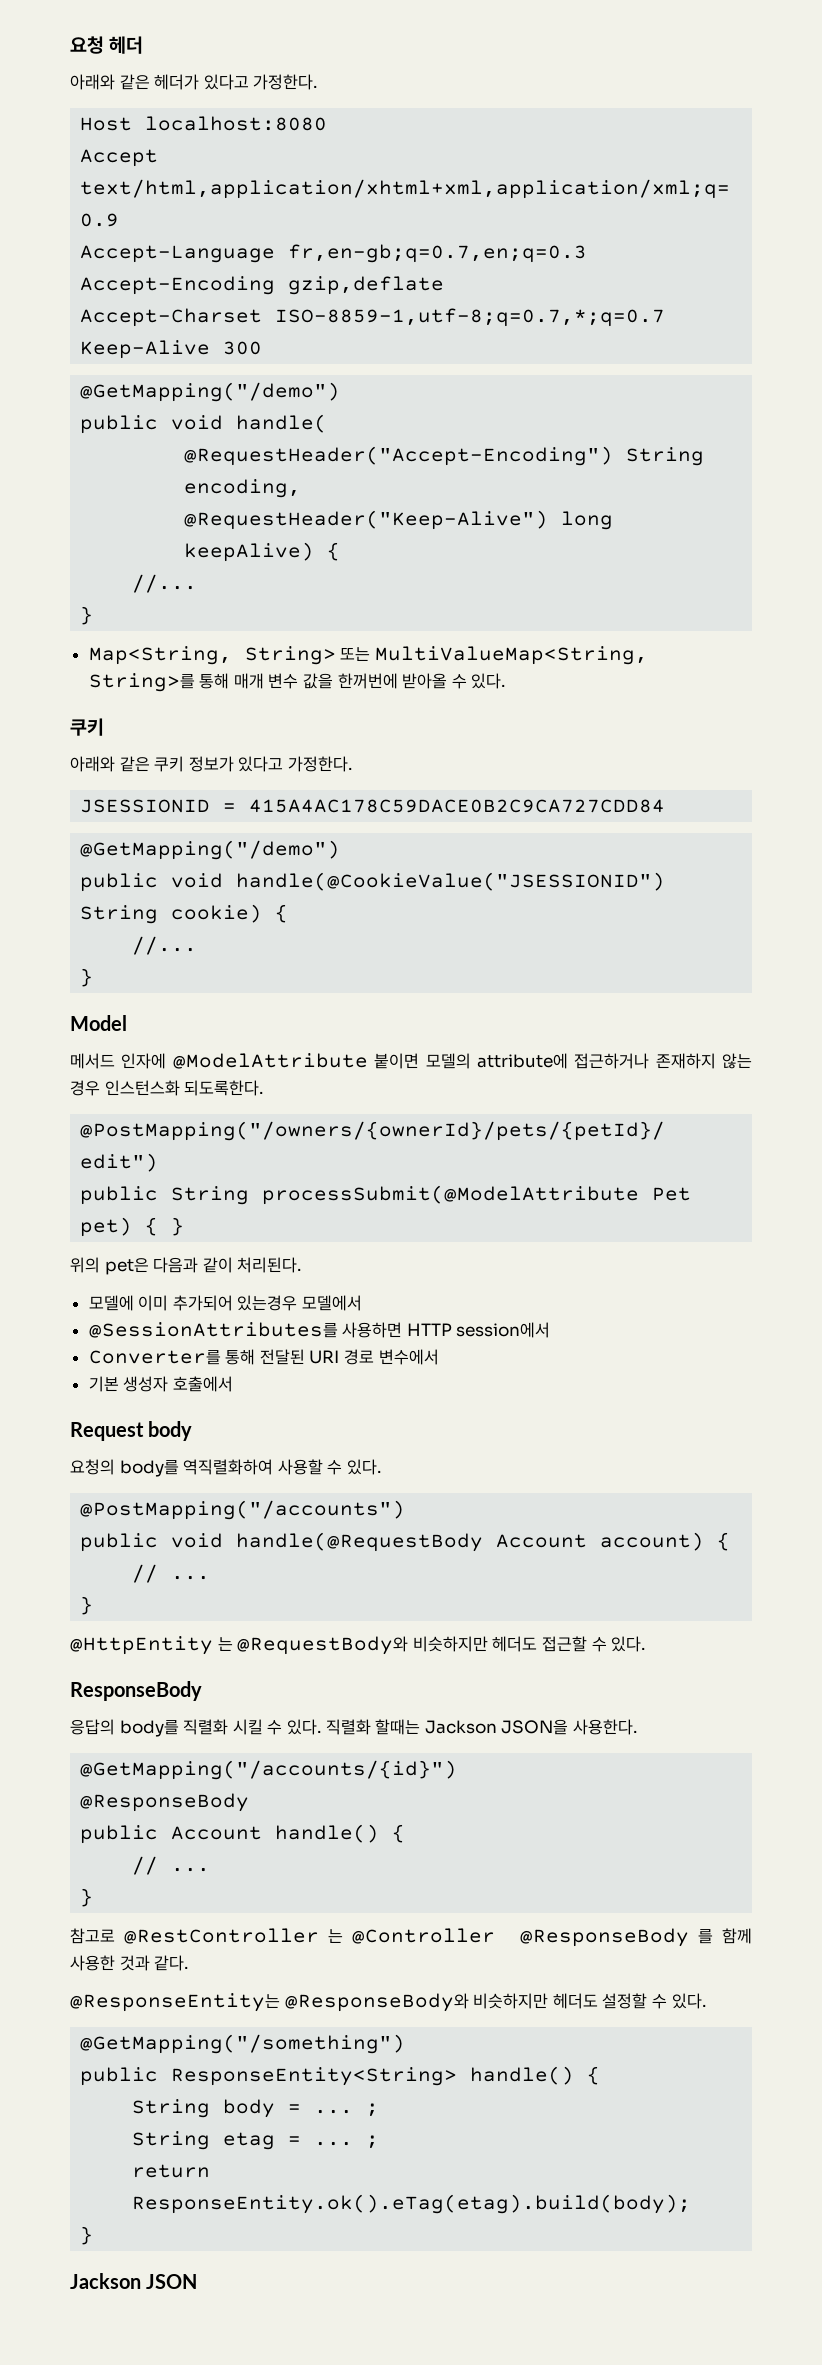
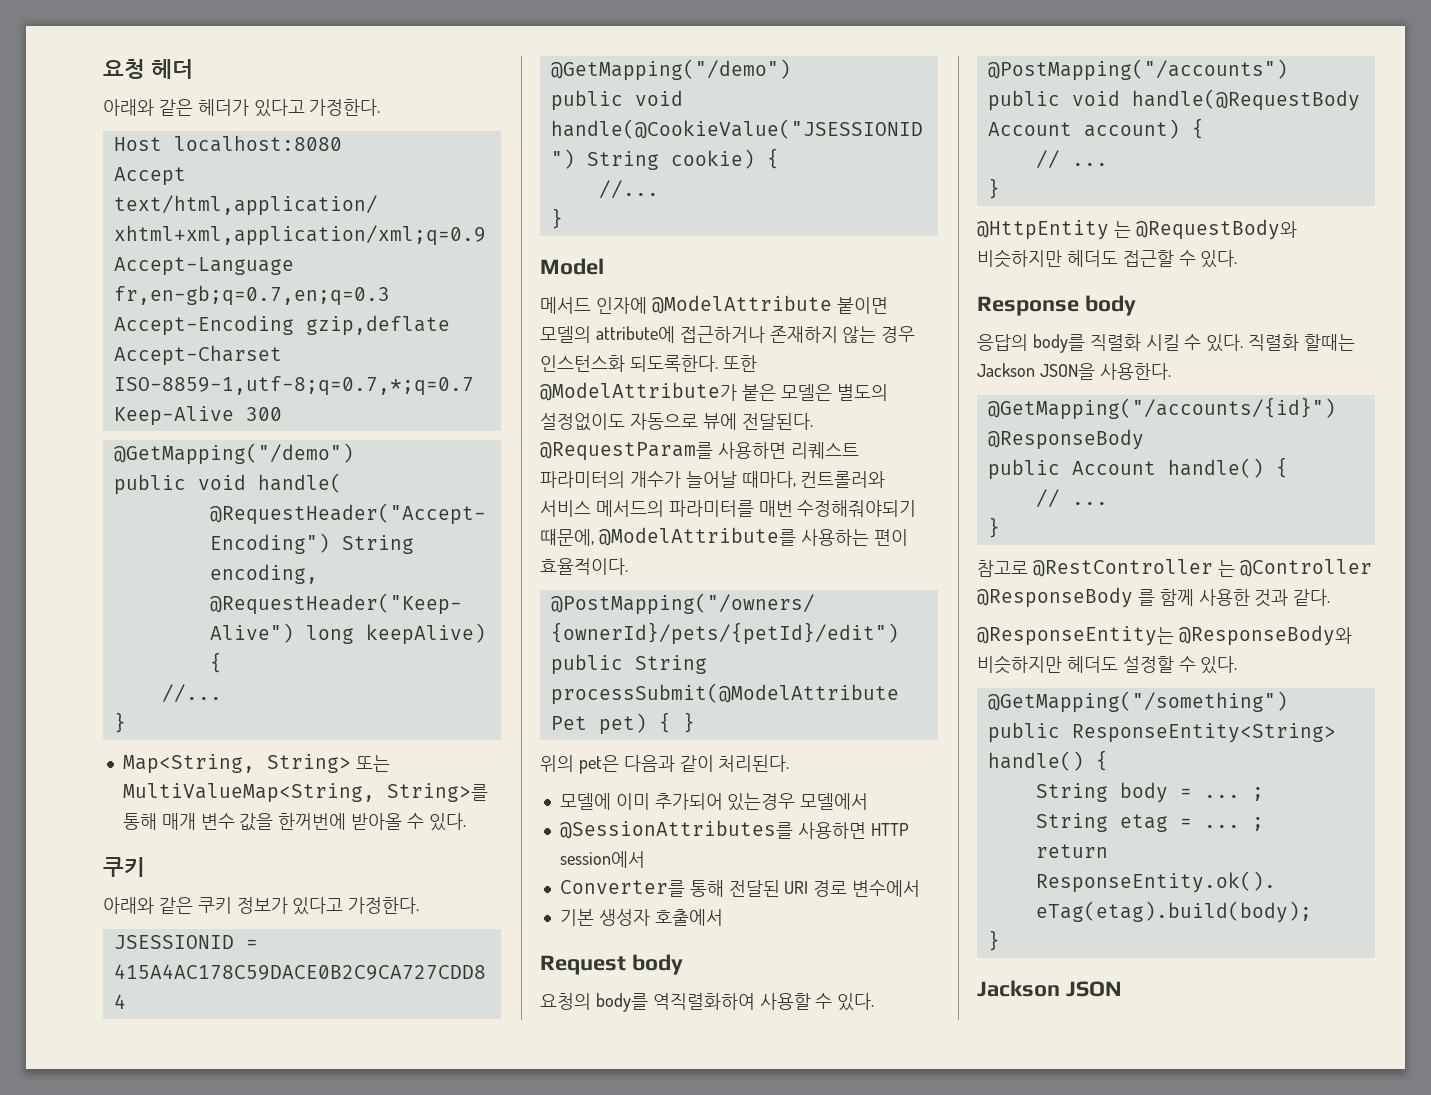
+ 또한 @ModelAttribute가 붙은 모델은 별도의 설정없이도 자동으로 뷰에 전달된다. @RequestParam를 사용하면 리퀘스트 파라미터의 개수가 늘어날 때마다, 컨트롤러와 서비스 메서드의 파라미터를 매번 수정해줘야되기 떄문에, @ModelAttribute를 사용하는 편이 효율적이다.
- ResponseBody
+ Response body

